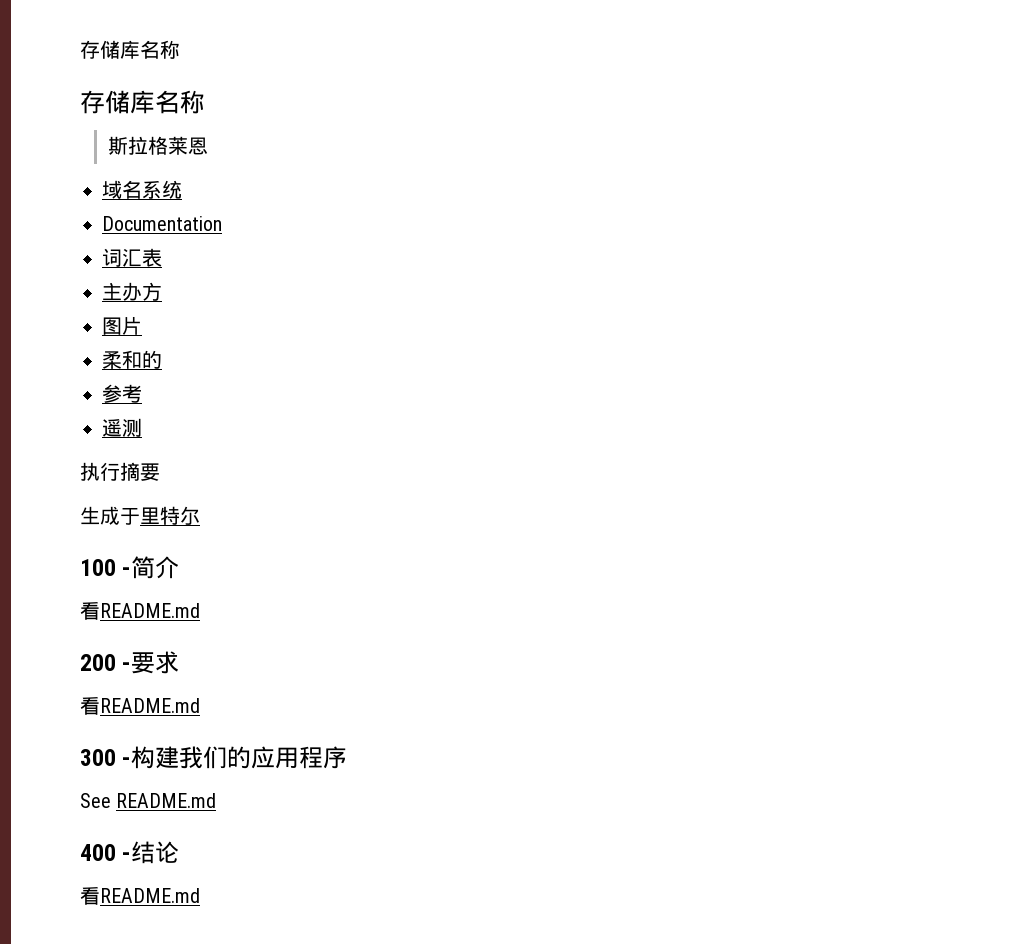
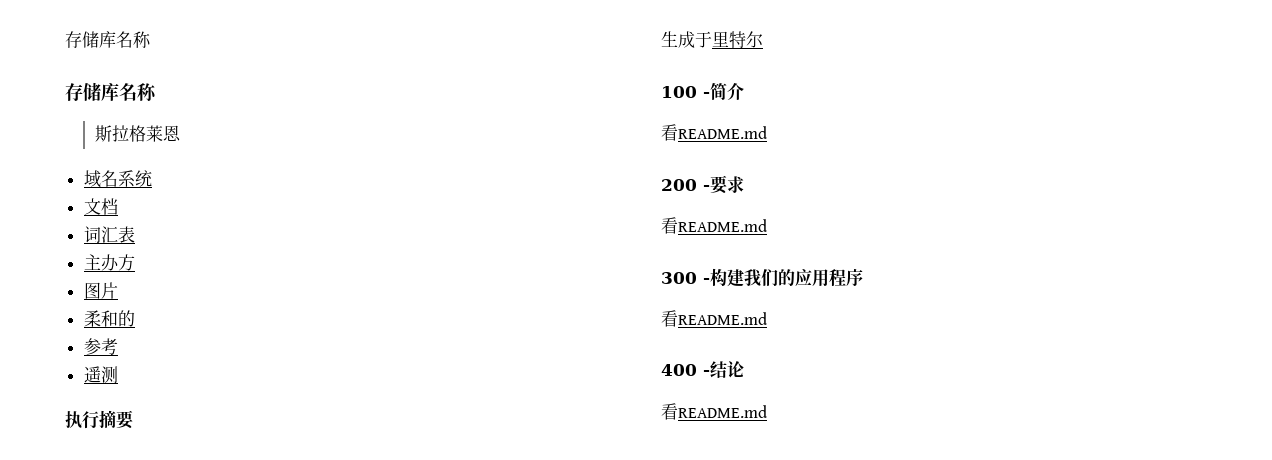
- Documentation
+ 文档
  300 -构建我们的应用程序
- See README.md
+ 看README.md

